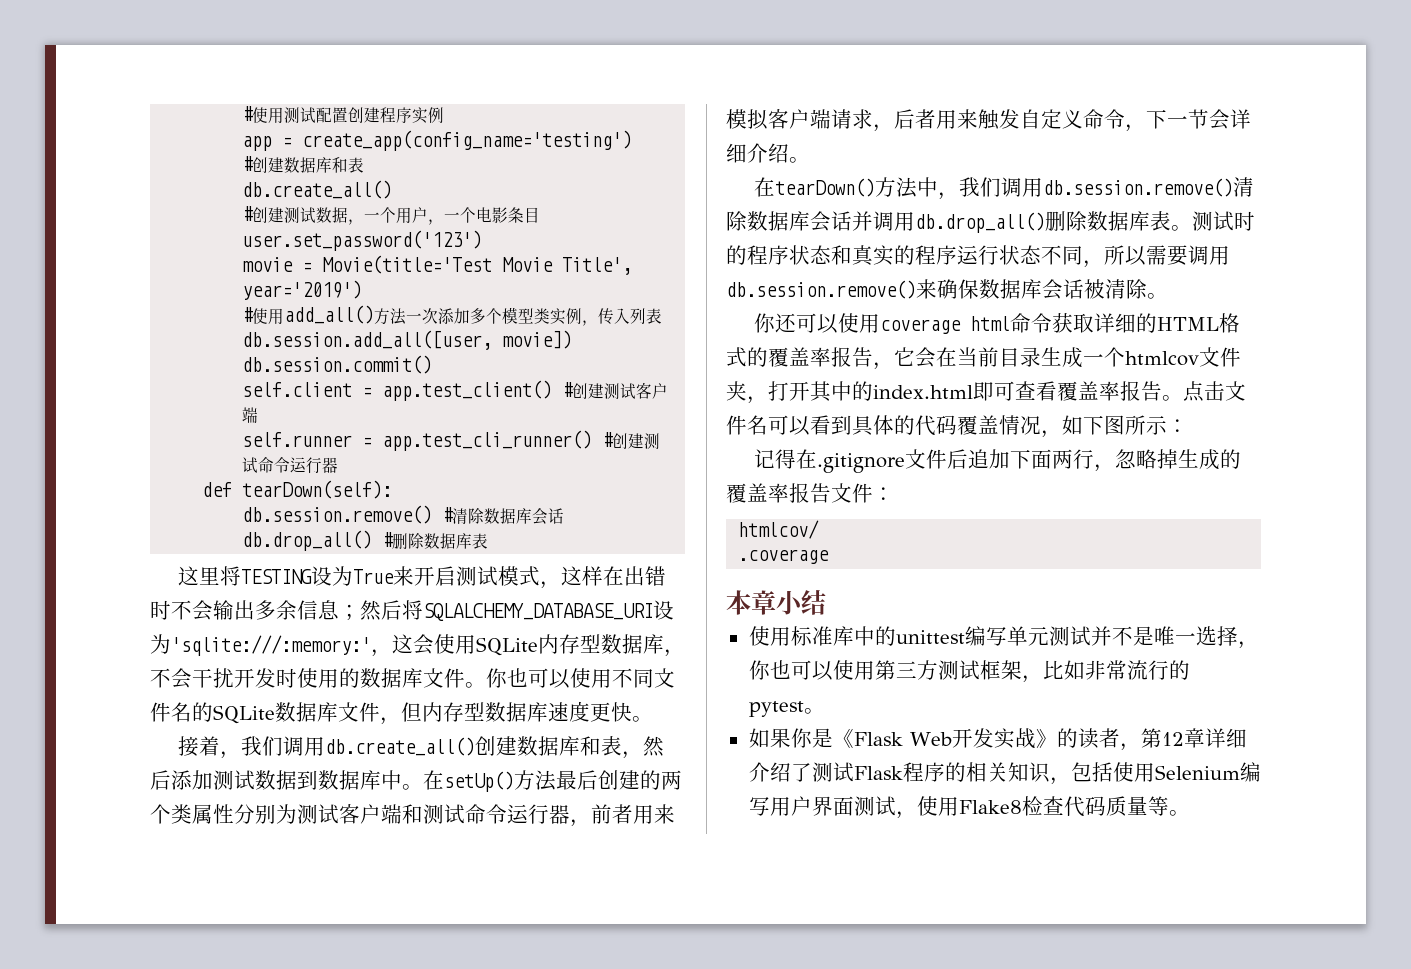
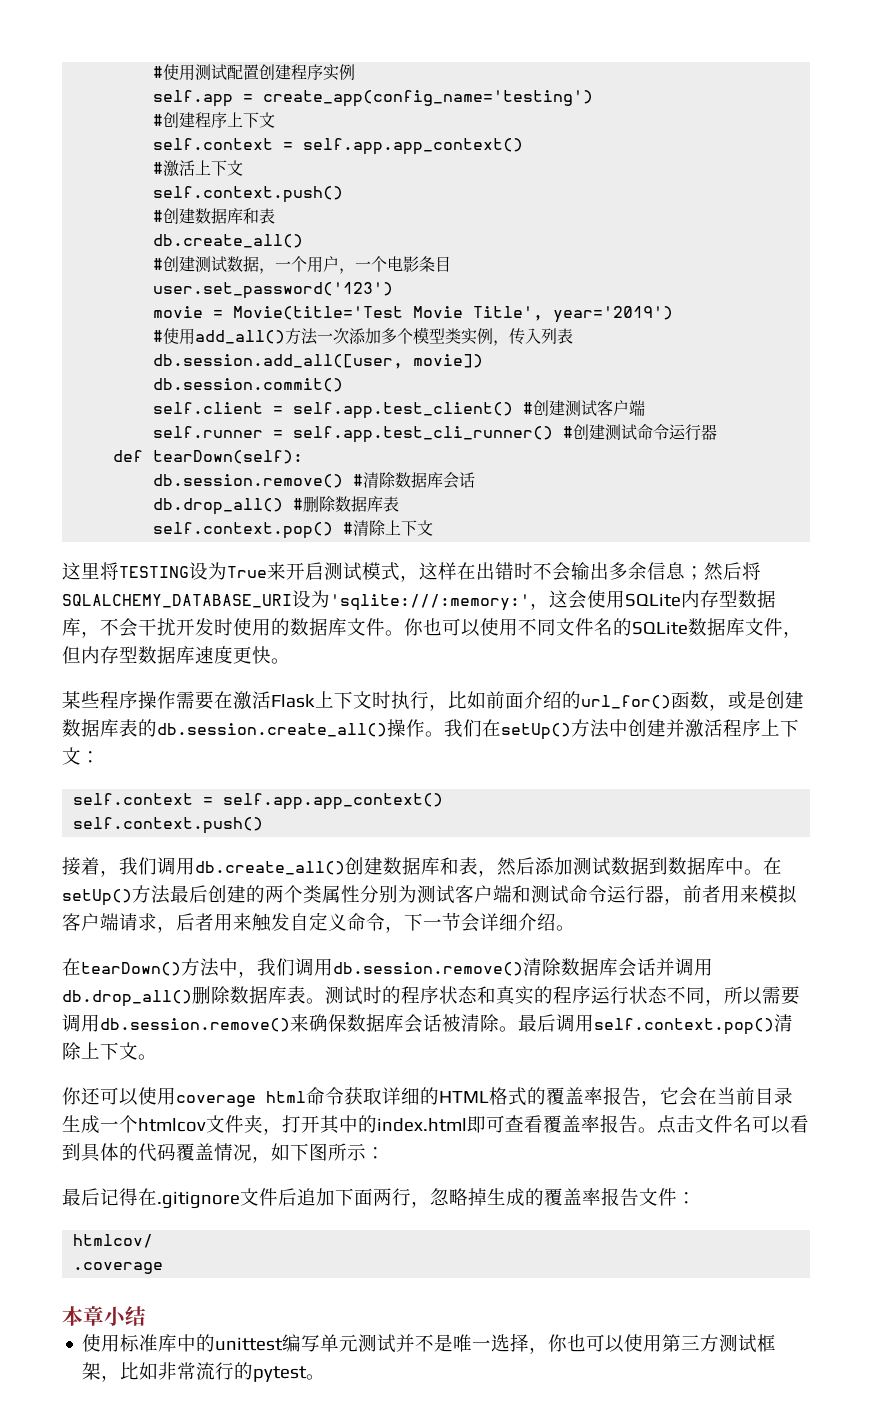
- app = create_app(config_name='testing')
+ self.app = create_app(config_name='testing')
+ #创建程序上下文
+ self.context = self.app.app_context()
+ #激活上下文
+ self.context.push()
- self.client = app.test_client() #创建测试客户端
+ self.client = self.app.test_client() #创建测试客户端
- self.runner = app.test_cli_runner() #创建测试命令运行器
+ self.runner = self.app.test_cli_runner() #创建测试命令运行器
+ self.context.pop() #清除上下文
+ 某些程序操作需要在激活Flask上下文时执行，比如前面介绍的url_for()函数，或是创建数据库表的db.session.create_all()操作。我们在setUp()方法中创建并激活程序上下文：
+ self.context = self.app.app_context()
+ self.context.push()
+ 最后调用self.context.pop()清除上下文。
- 记得在.gitignore文件后追加下面两行，忽略掉生成的覆盖率报告文件：
+ 最后记得在.gitignore文件后追加下面两行，忽略掉生成的覆盖率报告文件：
- 如果你是《Flask Web开发实战》的读者，第12章详细介绍了测试Flask程序的相关知识，包括使用Selenium编写用户界面测试，使用Flake8检查代码质量等。

